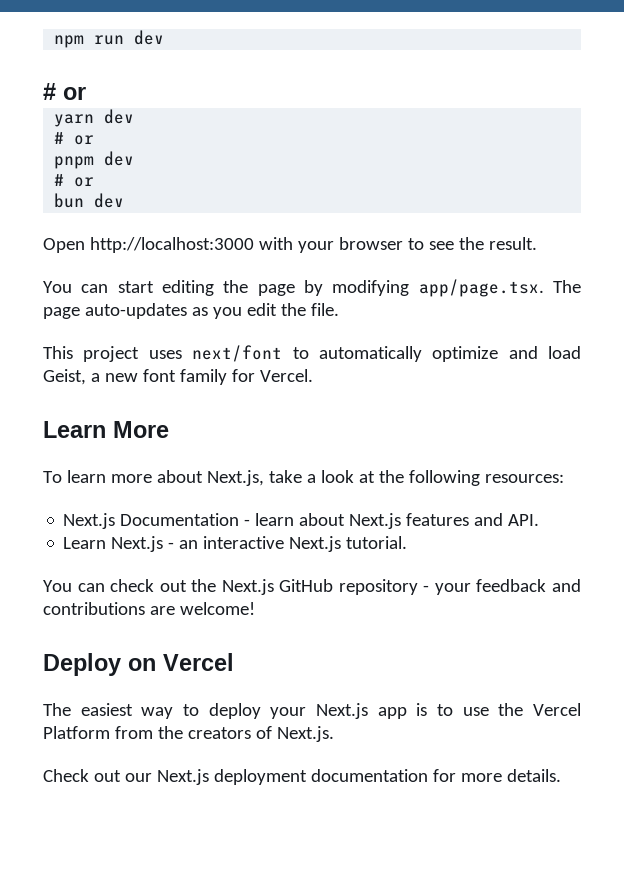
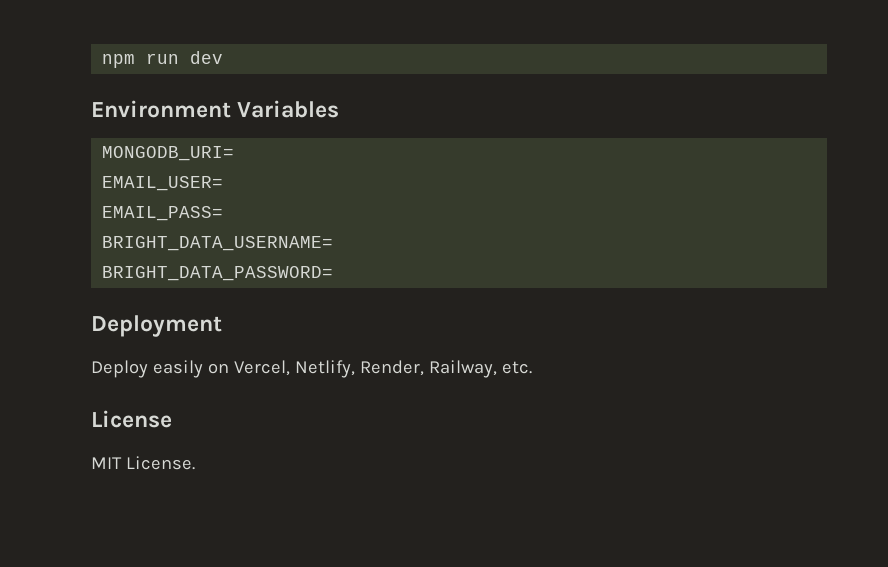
  npm run dev
- # or
- yarn dev
- # or
- pnpm dev
- # or
- bun dev
- Open http://localhost:3000 with your browser to see the result.
- You can start editing the page by modifying app/page.tsx. The page auto-updates as you edit the file.
- This project uses next/font to automatically optimize and load Geist, a new font family for Vercel.
- Learn More
- To learn more about Next.js, take a look at the following resources:
- Next.js Documentation - learn about Next.js features and API.
- Learn Next.js - an interactive Next.js tutorial.
- You can check out the Next.js GitHub repository - your feedback and contributions are welcome!
- Deploy on Vercel
- The easiest way to deploy your Next.js app is to use the Vercel Platform from the creators of Next.js.
- Check out our Next.js deployment documentation for more details.
+ Environment Variables
+ MONGODB_URI=
+ EMAIL_USER=
+ EMAIL_PASS=
+ BRIGHT_DATA_USERNAME=
+ BRIGHT_DATA_PASSWORD=
+ Deployment
+ Deploy easily on Vercel, Netlify, Render, Railway, etc.
+ License
+ MIT License.

